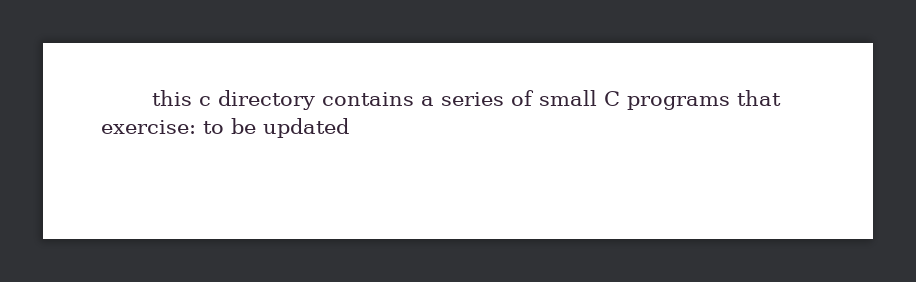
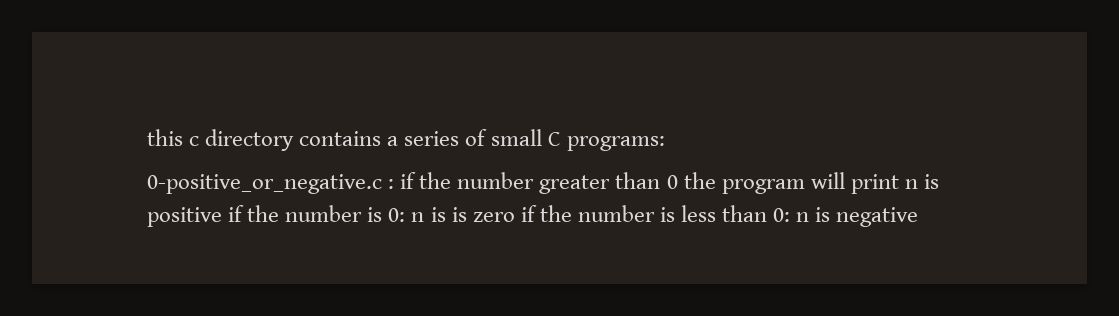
- this c directory contains a series of small C programs that exercise: to be updated
+ this c directory contains a series of small C programs:
+ 0-positive_or_negative.c : if the number greater than 0 the program will print n is positive if the number is 0: n is is zero if the number is less than 0: n is negative

